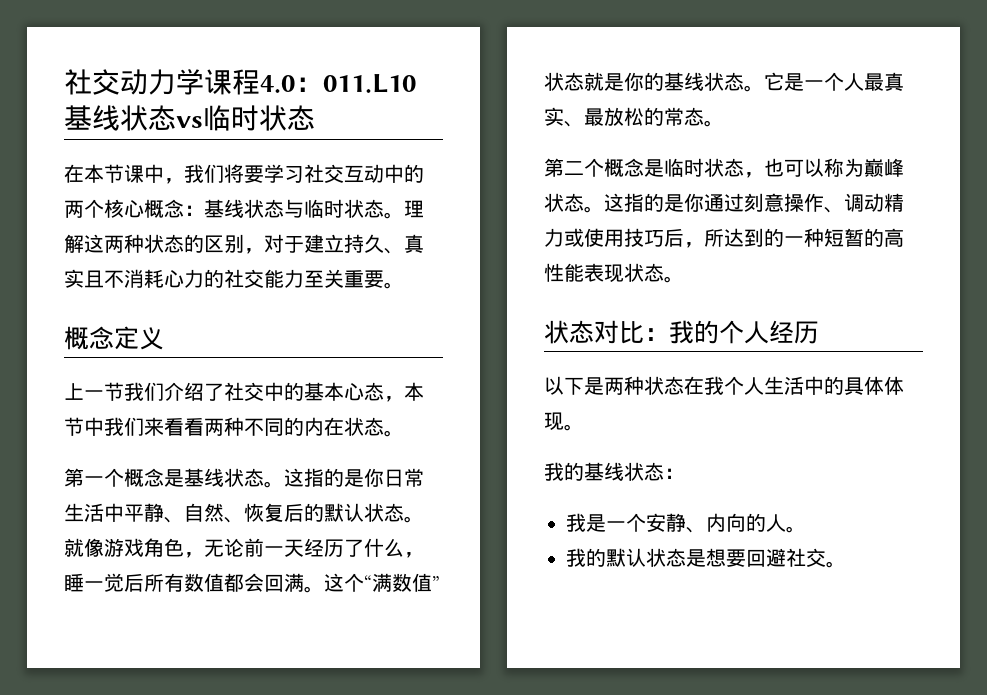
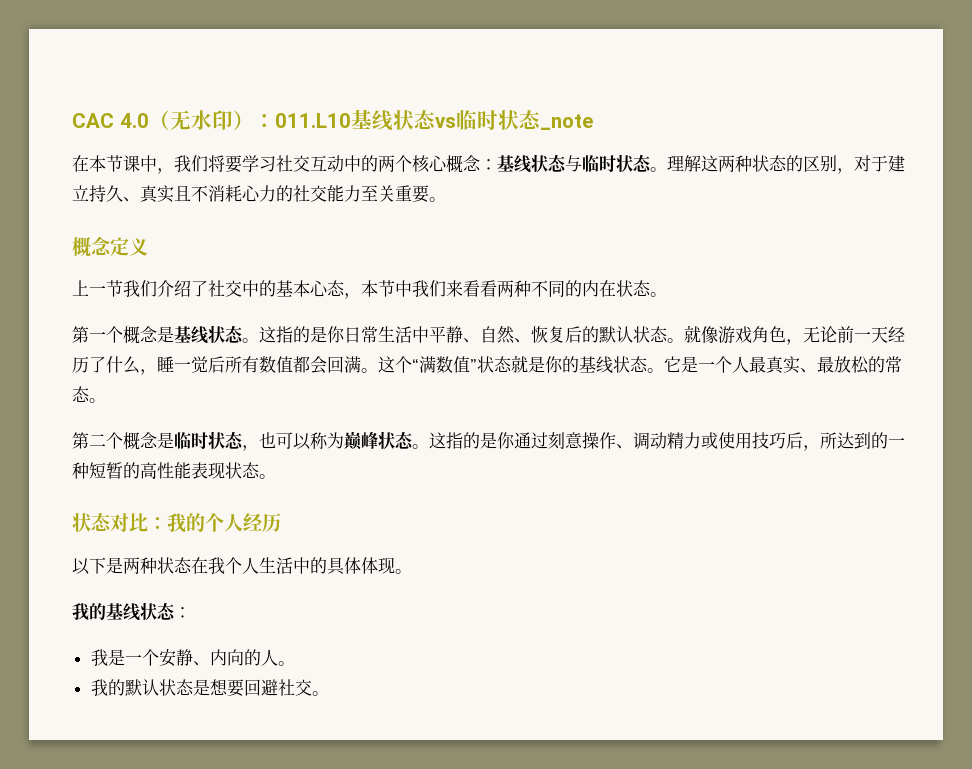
- 社交动力学课程4.0：011.L10基线状态vs临时状态
+ CAC 4.0（无水印）：011.L10基线状态vs临时状态_note

